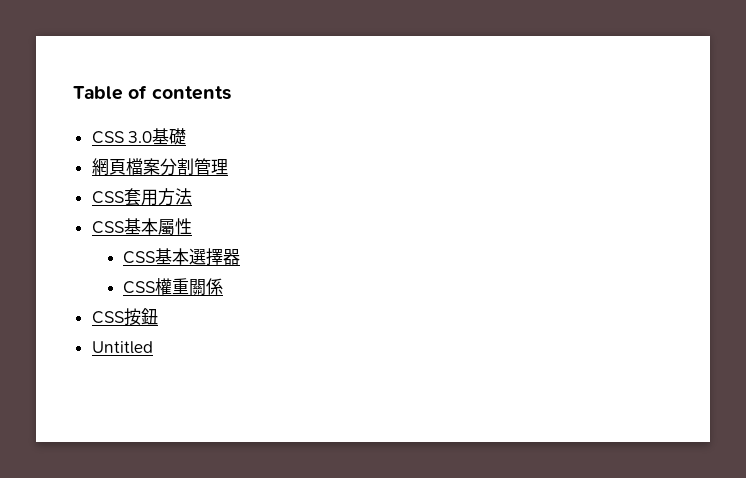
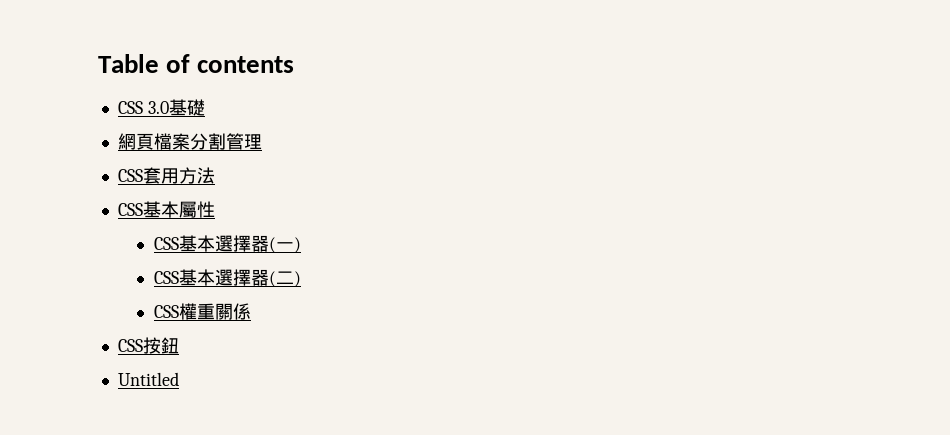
- CSS基本選擇器
+ CSS基本選擇器(一)
+ CSS基本選擇器(二)

